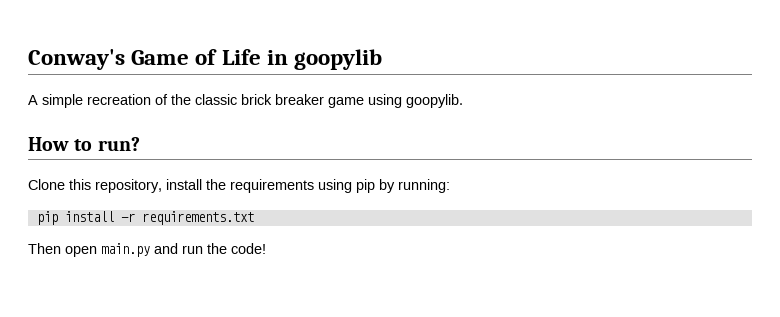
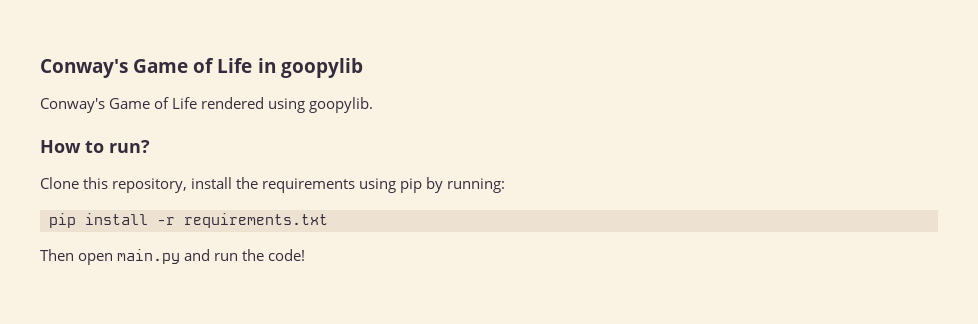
- A simple recreation of the classic brick breaker game using goopylib.
+ Conway's Game of Life rendered using goopylib.

